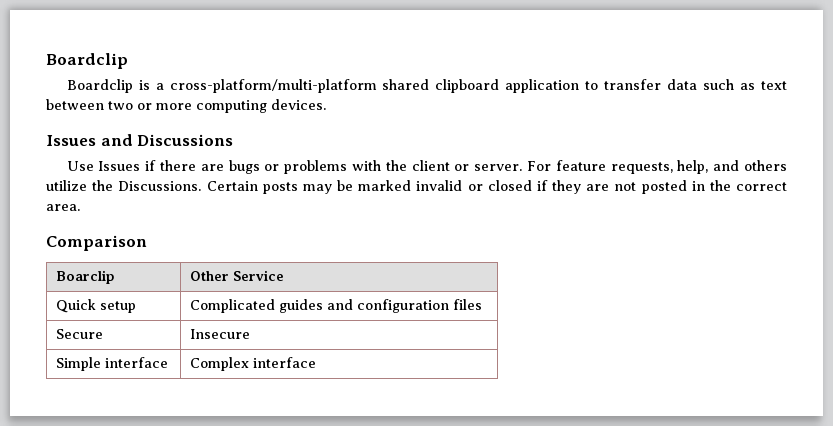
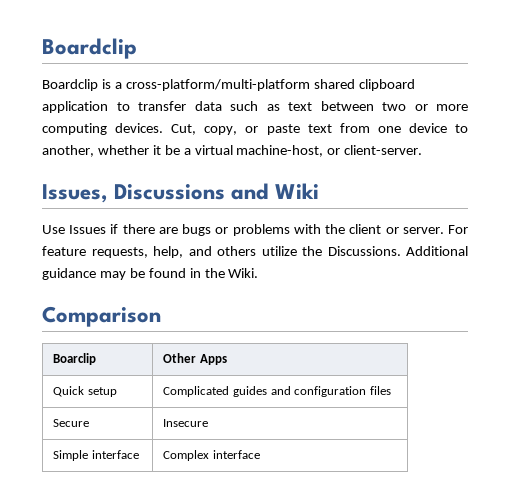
- Boardclip is a cross-platform/multi-platform shared clipboard application to transfer data such as text between two or more computing devices.
- Issues and Discussions
+ Boardclip is a cross-platform/multi-platform shared clipboard application to transfer data such as text between two or more computing devices. Cut, copy, or paste text from one device to another, whether it be a virtual machine-host, or client-server.
+ Issues, Discussions and Wiki
- Certain posts may be marked invalid or closed if they are not posted in the correct area.
+ Additional guidance may be found in the Wiki.
- Boarclip | Other Service
+ Boarclip | Other Apps

